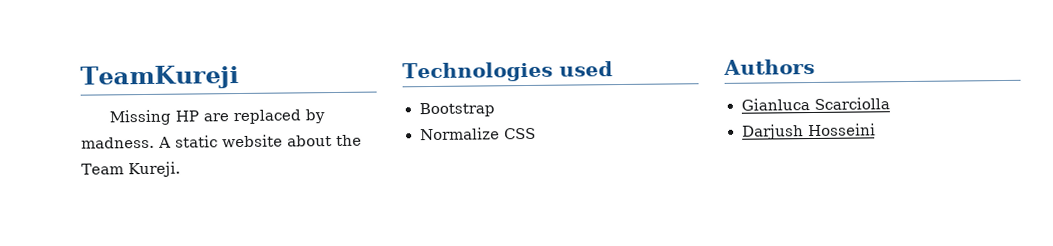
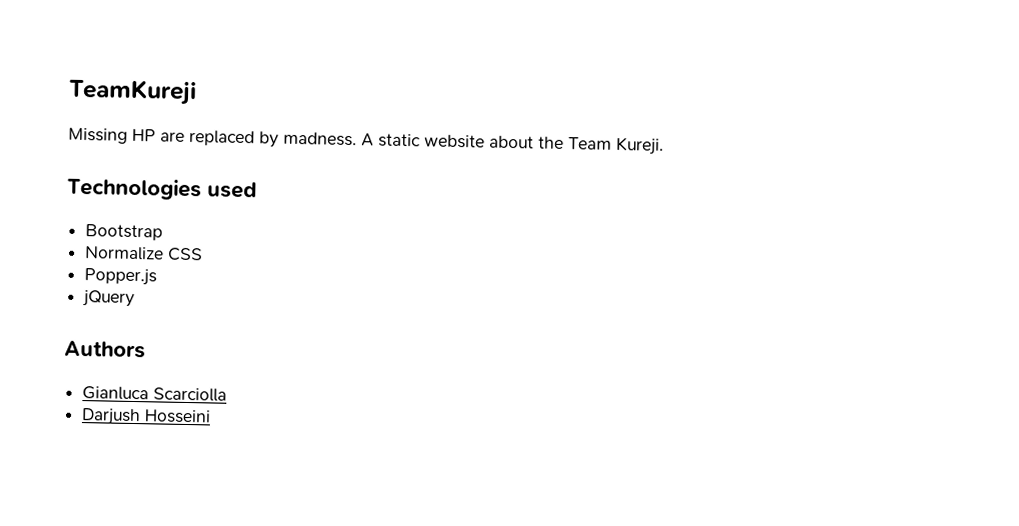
+ Popper.js
+ jQuery

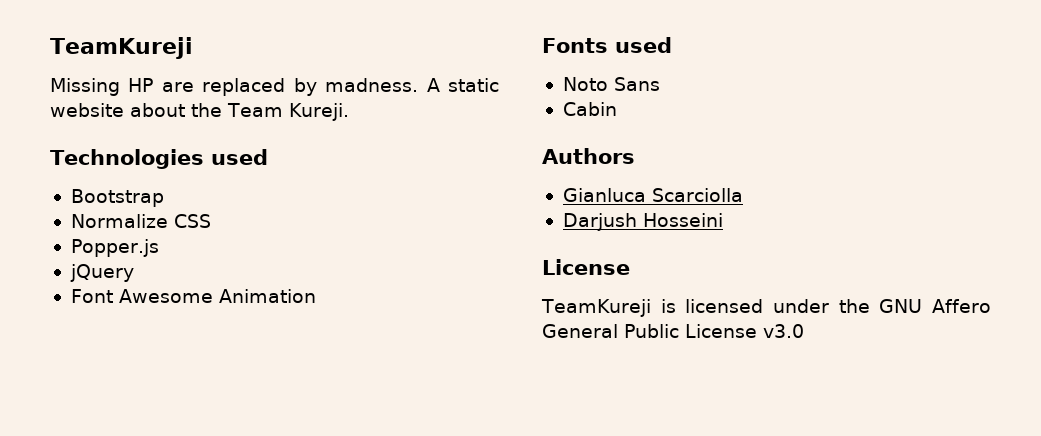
+ Font Awesome Animation
+ Fonts used
+ Noto Sans
+ Cabin
  Darjush Hosseini
+ License
+ TeamKureji is licensed under the GNU Affero General Public License v3.0

